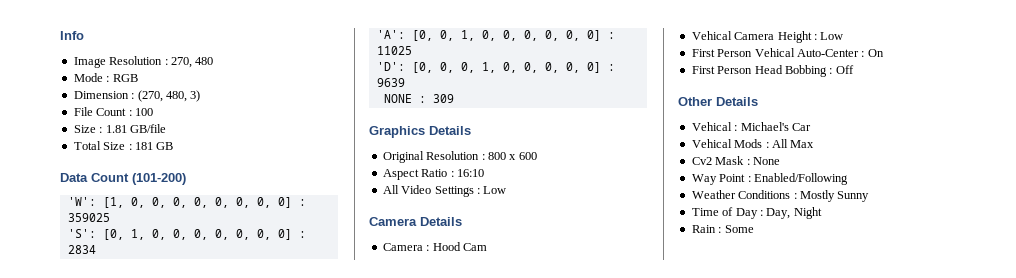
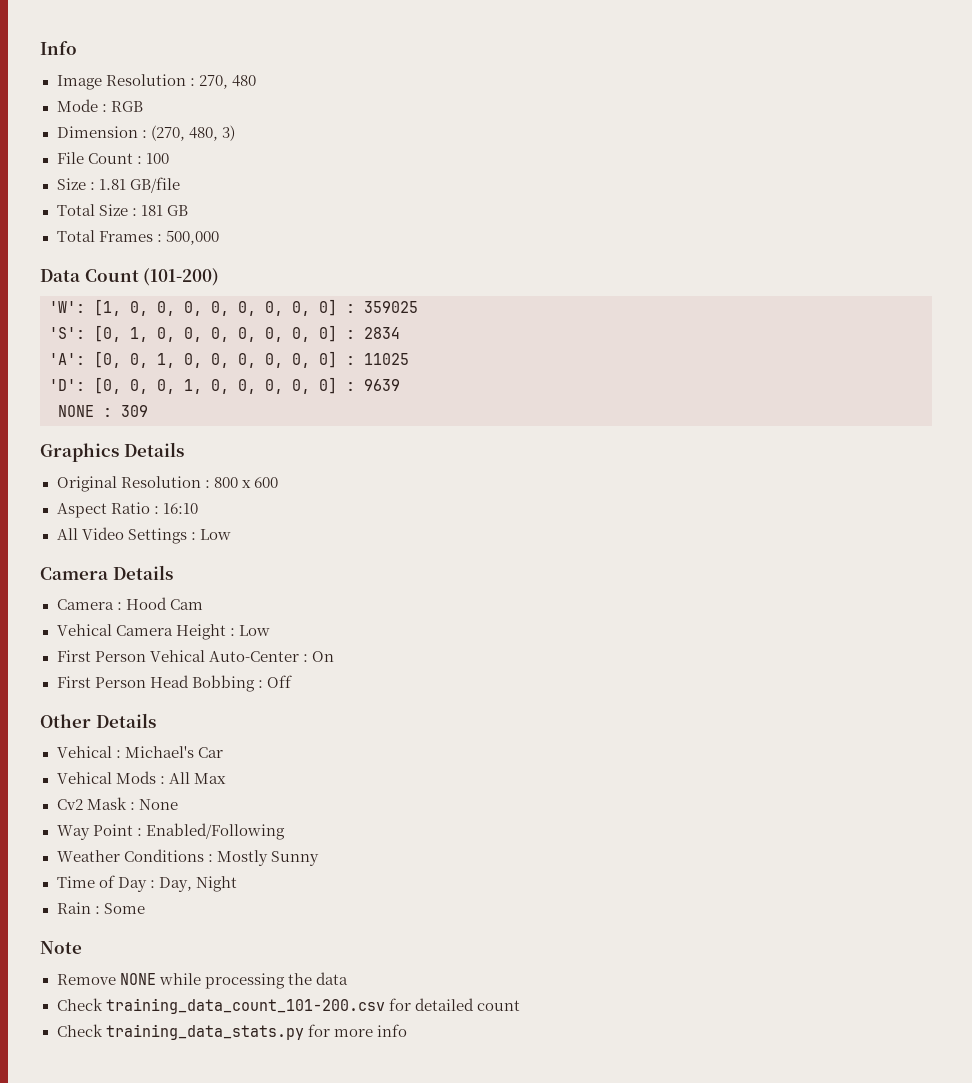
+ Total Frames : 500,000
+ Note
+ Remove NONE while processing the data
+ Check training_data_count_101-200.csv for detailed count
+ Check training_data_stats.py for more info

